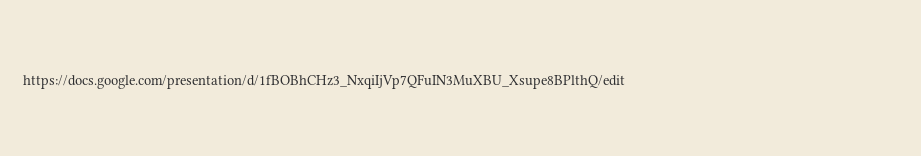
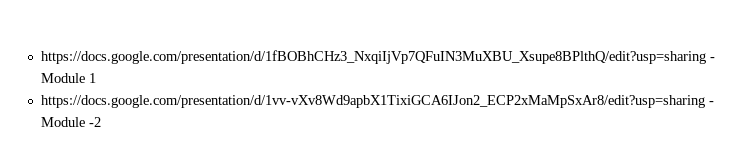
- https://docs.google.com/presentation/d/1fBOBhCHz3_NxqiIjVp7QFuIN3MuXBU_Xsupe8BPlthQ/edit
+ https://docs.google.com/presentation/d/1fBOBhCHz3_NxqiIjVp7QFuIN3MuXBU_Xsupe8BPlthQ/edit?usp=sharing - Module 1
+ https://docs.google.com/presentation/d/1vv-vXv8Wd9apbX1TixiGCA6IJon2_ECP2xMaMpSxAr8/edit?usp=sharing - Module -2

